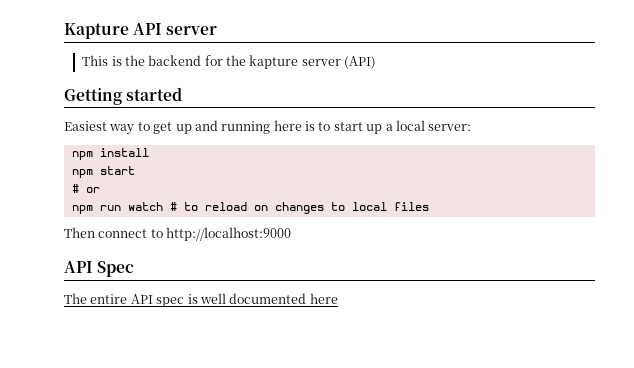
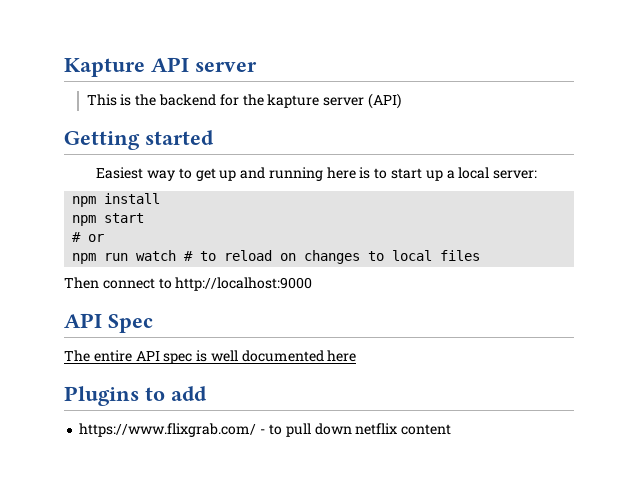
+ Plugins to add
+ https://www.flixgrab.com/ - to pull down netflix content

